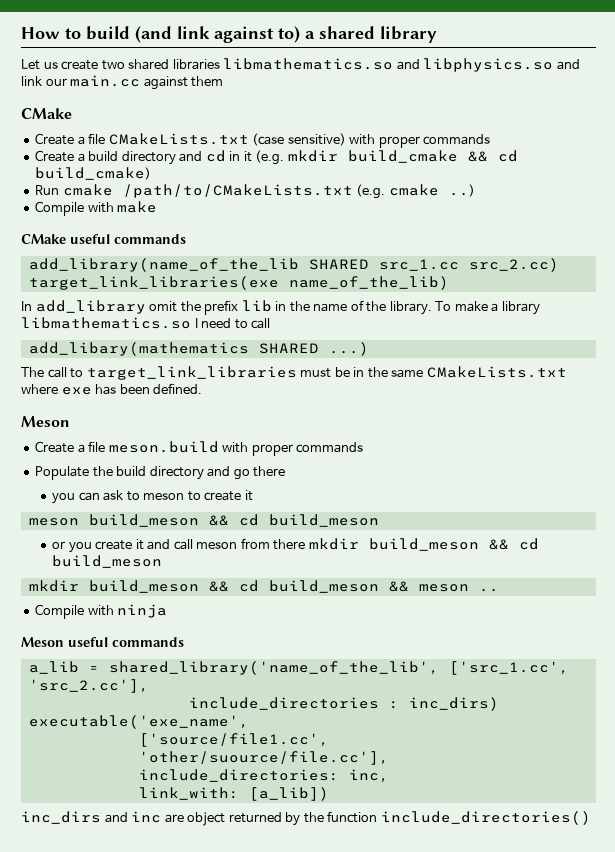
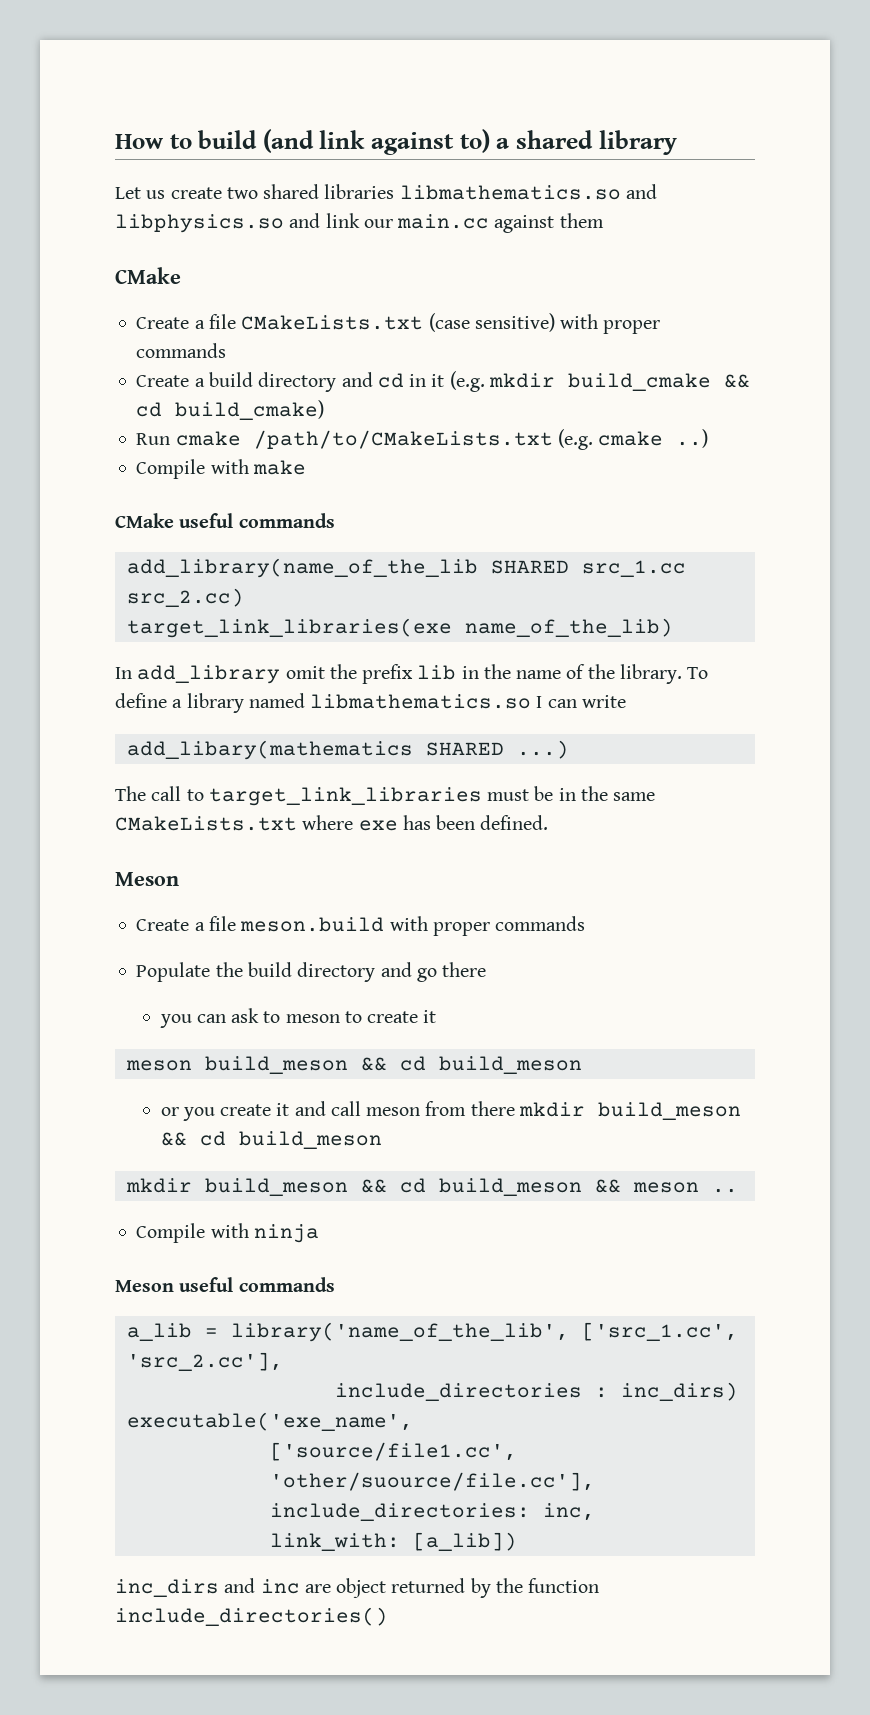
- To make a library libmathematics.so I need to call
+ To define a library named libmathematics.so I can write
- a_lib = shared_library('name_of_the_lib', ['src_1.cc', 'src_2.cc'],
+ a_lib = library('name_of_the_lib', ['src_1.cc', 'src_2.cc'],

